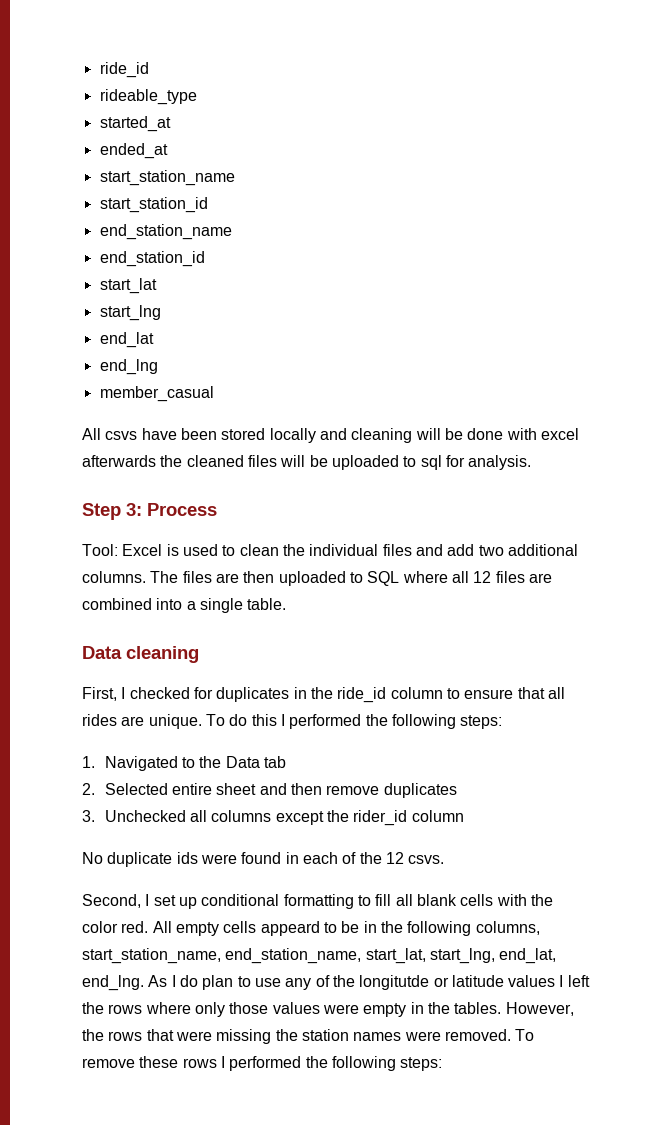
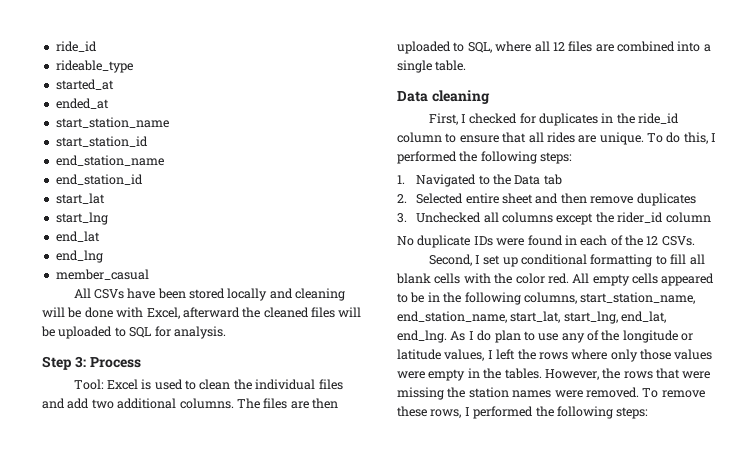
- All csvs have been stored locally and cleaning will be done with excel afterwards the cleaned files will be uploaded to sql for analysis.
+ All CSVs have been stored locally and cleaning will be done with Excel, afterward the cleaned files will be uploaded to SQL for analysis.
- The files are then uploaded to SQL where all 12 files are combined into a single table.
+ The files are then uploaded to SQL, where all 12 files are combined into a single table.
- To do this I performed the following steps:
+ To do this, I performed the following steps:
- No duplicate ids were found in each of the 12 csvs.
+ No duplicate IDs were found in each of the 12 CSVs.
- All empty cells appeard to be in the following columns, start_station_name, end_station_name, start_lat, start_lng, end_lat, end_lng.
+ All empty cells appeared to be in the following columns, start_station_name, end_station_name, start_lat, start_lng, end_lat, end_lng.
- As I do plan to use any of the longitutde or latitude values I left the rows where only those values were empty in the tables.
+ As I do plan to use any of the longitude or latitude values, I left the rows where only those values were empty in the tables.
- To remove these rows I performed the following steps:
+ To remove these rows, I performed the following steps:

